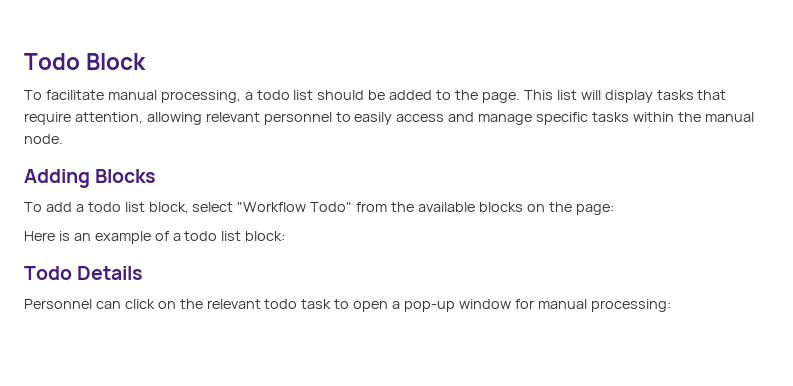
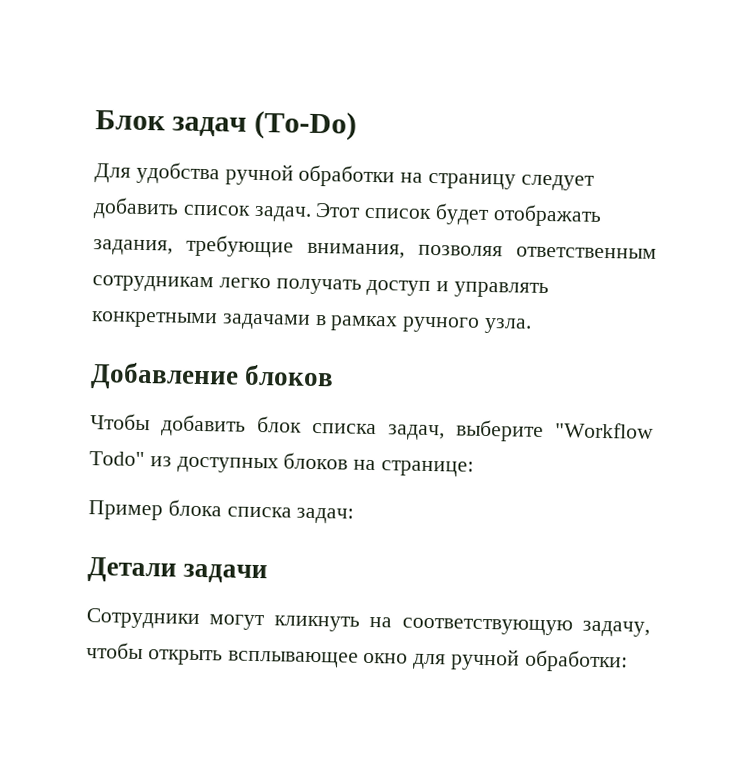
- Todo Block
- To facilitate manual processing, a todo list should be added to the page. This list will display tasks that require attention, allowing relevant personnel to easily access and manage specific tasks within the manual node.
- Adding Blocks
- To add a todo list block, select "Workflow Todo" from the available blocks on the page:
- Here is an example of a todo list block:
- Todo Details
- Personnel can click on the relevant todo task to open a pop-up window for manual processing:
+ Блок задач (To-Do)
+ Для удобства ручной обработки на страницу следует добавить список задач. Этот список будет отображать задания, требующие внимания, позволяя ответственным сотрудникам легко получать доступ и управлять конкретными задачами в рамках ручного узла.
+ Добавление блоков
+ Чтобы добавить блок списка задач, выберите "Workflow Todo" из доступных блоков на странице:
+ Пример блока списка задач:
+ Детали задачи
+ Сотрудники могут кликнуть на соответствующую задачу, чтобы открыть всплывающее окно для ручной обработки:

